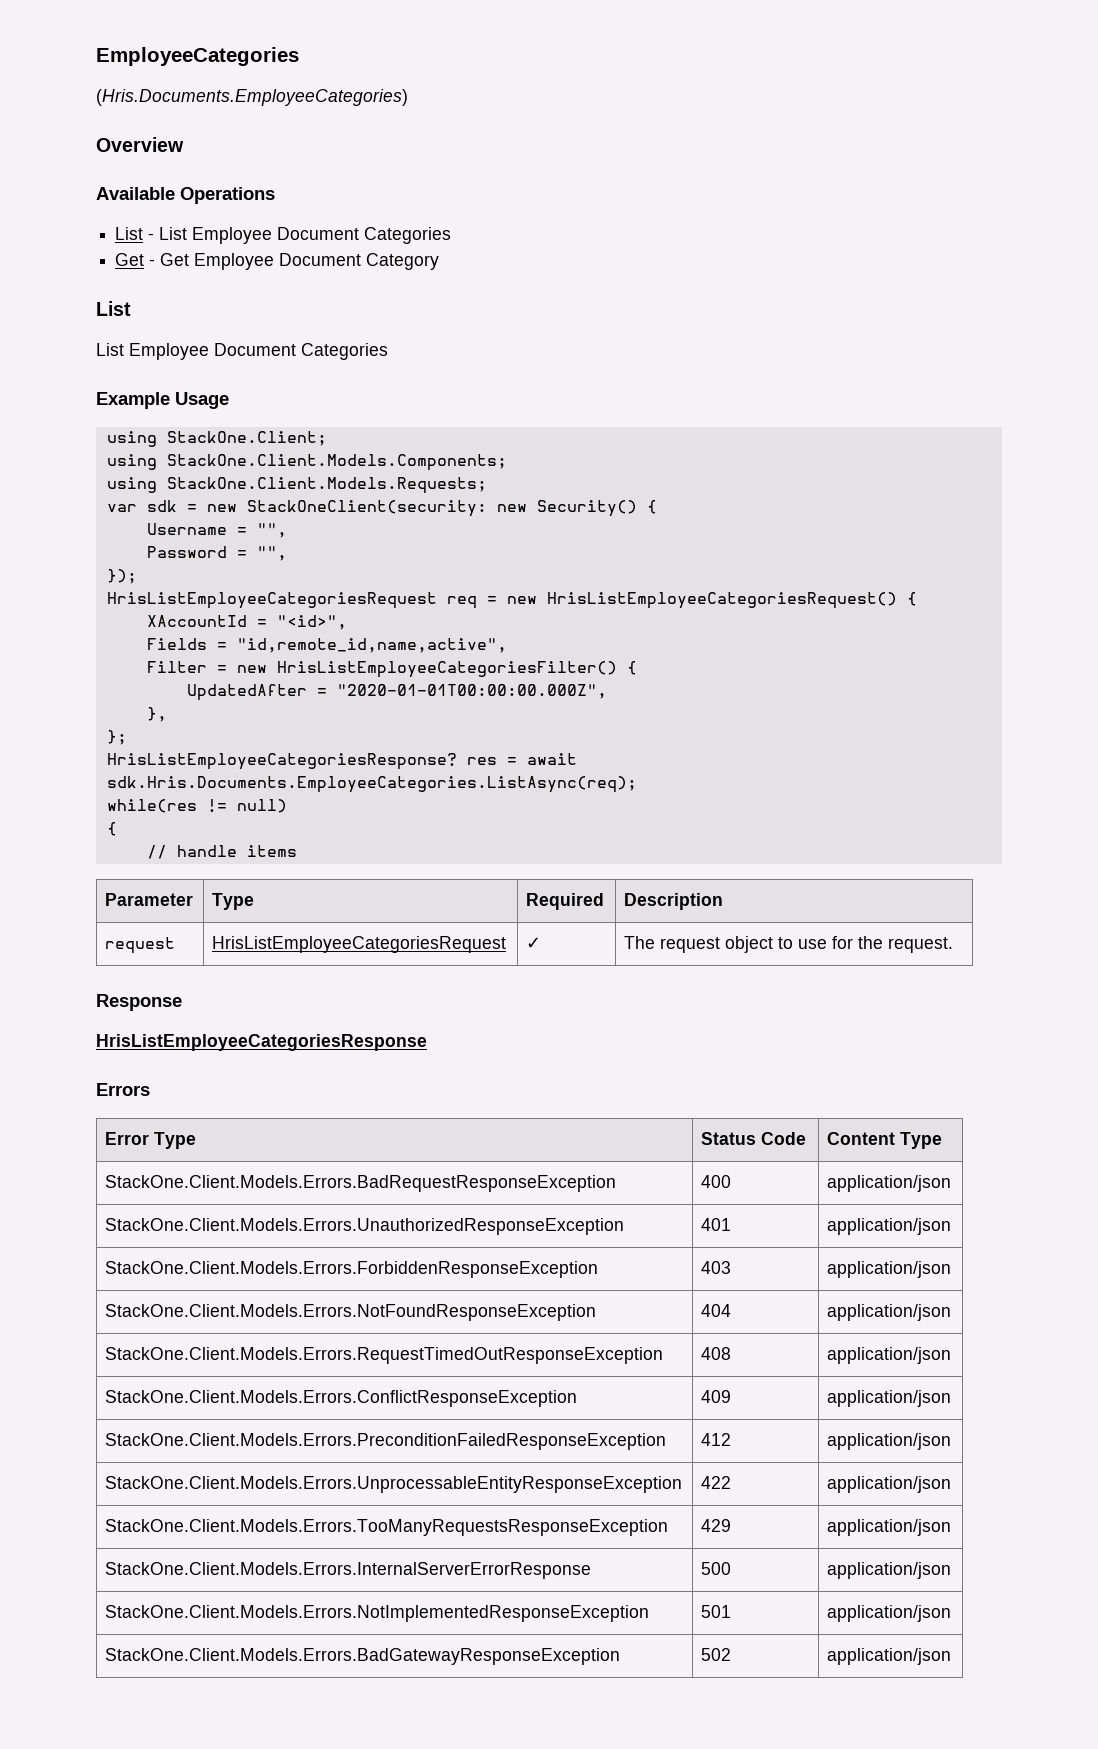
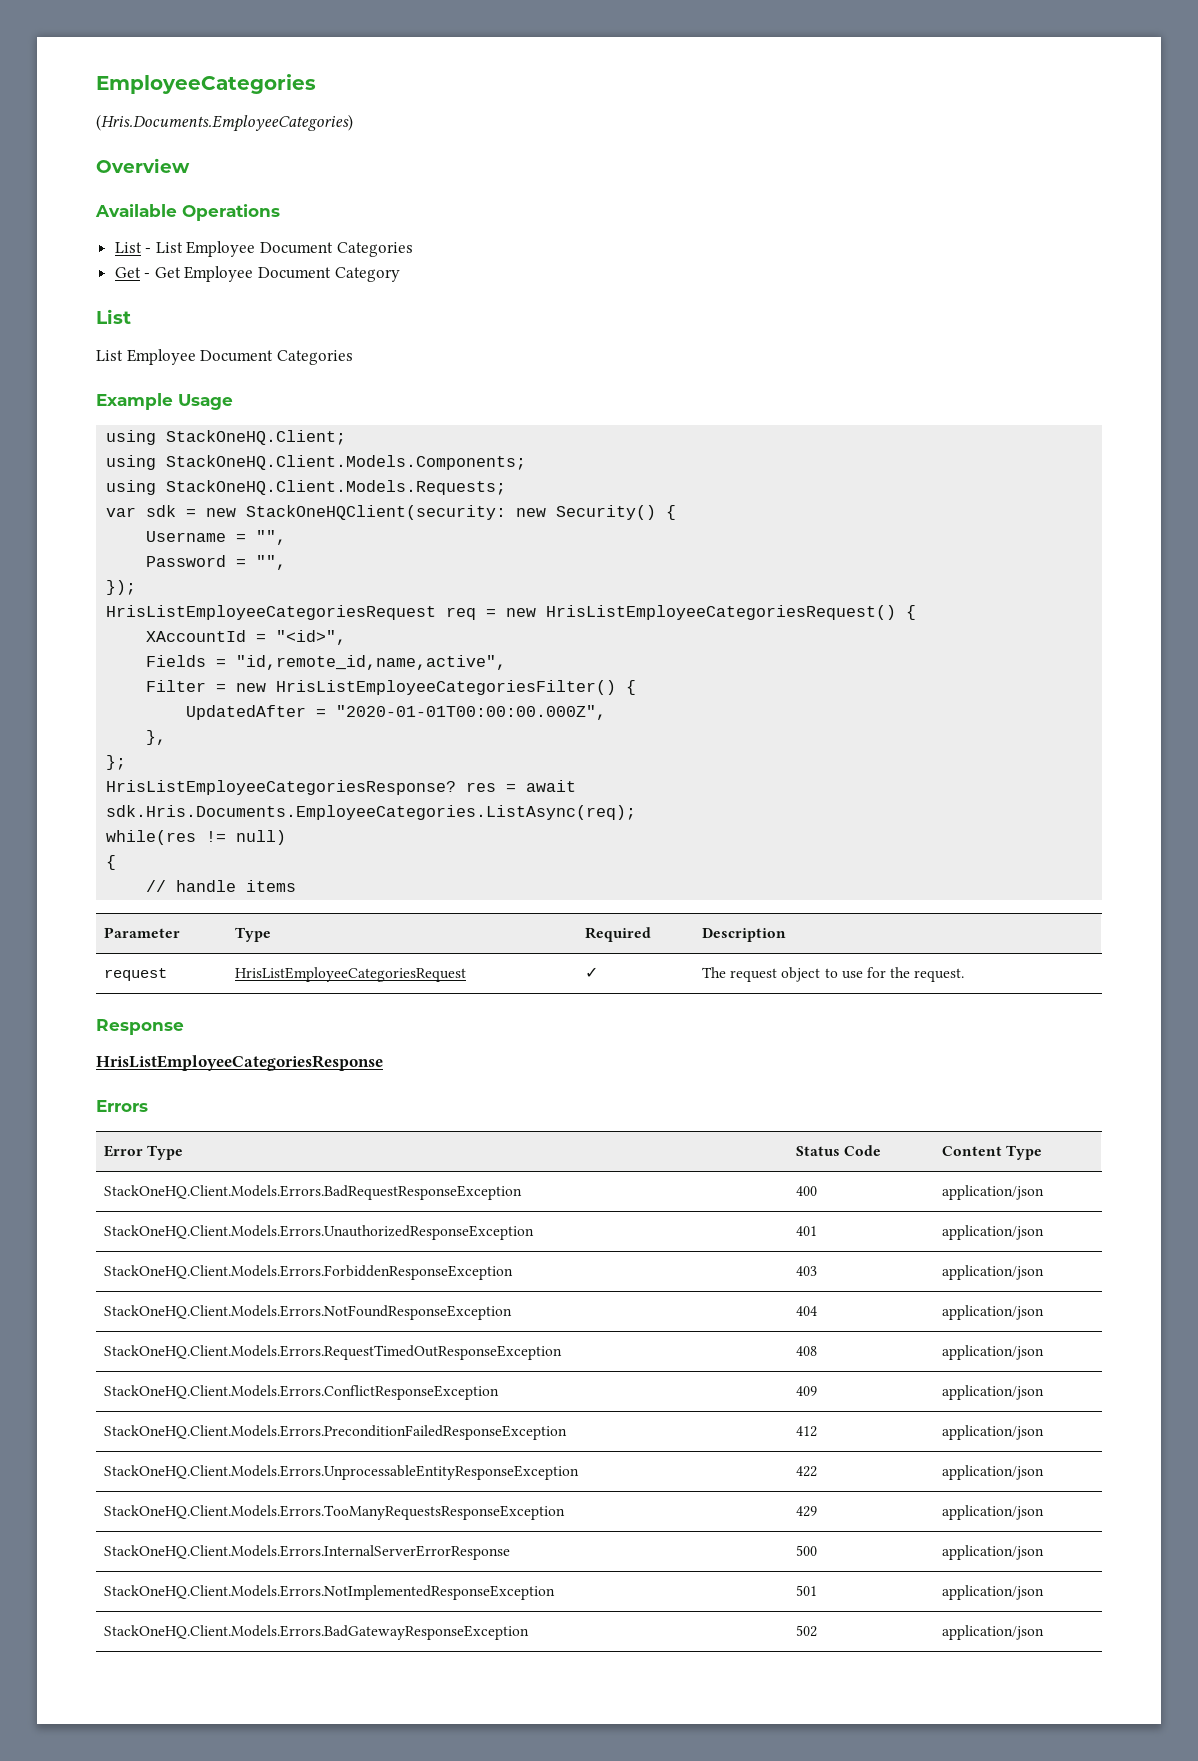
- using StackOne.Client;
- using StackOne.Client.Models.Components;
- using StackOne.Client.Models.Requests;
+ using StackOneHQ.Client;
+ using StackOneHQ.Client.Models.Components;
+ using StackOneHQ.Client.Models.Requests;
- var sdk = new StackOneClient(security: new Security() {
+ var sdk = new StackOneHQClient(security: new Security() {
- StackOne.Client.Models.Errors.BadRequestResponseException | 400 | application/json
+ StackOneHQ.Client.Models.Errors.BadRequestResponseException | 400 | application/json
- StackOne.Client.Models.Errors.UnauthorizedResponseException | 401 | application/json
+ StackOneHQ.Client.Models.Errors.UnauthorizedResponseException | 401 | application/json
- StackOne.Client.Models.Errors.ForbiddenResponseException | 403 | application/json
+ StackOneHQ.Client.Models.Errors.ForbiddenResponseException | 403 | application/json
- StackOne.Client.Models.Errors.NotFoundResponseException | 404 | application/json
+ StackOneHQ.Client.Models.Errors.NotFoundResponseException | 404 | application/json
- StackOne.Client.Models.Errors.RequestTimedOutResponseException | 408 | application/json
+ StackOneHQ.Client.Models.Errors.RequestTimedOutResponseException | 408 | application/json
- StackOne.Client.Models.Errors.ConflictResponseException | 409 | application/json
+ StackOneHQ.Client.Models.Errors.ConflictResponseException | 409 | application/json
- StackOne.Client.Models.Errors.PreconditionFailedResponseException | 412 | application/json
+ StackOneHQ.Client.Models.Errors.PreconditionFailedResponseException | 412 | application/json
- StackOne.Client.Models.Errors.UnprocessableEntityResponseException | 422 | application/json
+ StackOneHQ.Client.Models.Errors.UnprocessableEntityResponseException | 422 | application/json
- StackOne.Client.Models.Errors.TooManyRequestsResponseException | 429 | application/json
+ StackOneHQ.Client.Models.Errors.TooManyRequestsResponseException | 429 | application/json
- StackOne.Client.Models.Errors.InternalServerErrorResponse | 500 | application/json
+ StackOneHQ.Client.Models.Errors.InternalServerErrorResponse | 500 | application/json
- StackOne.Client.Models.Errors.NotImplementedResponseException | 501 | application/json
+ StackOneHQ.Client.Models.Errors.NotImplementedResponseException | 501 | application/json
- StackOne.Client.Models.Errors.BadGatewayResponseException | 502 | application/json
+ StackOneHQ.Client.Models.Errors.BadGatewayResponseException | 502 | application/json

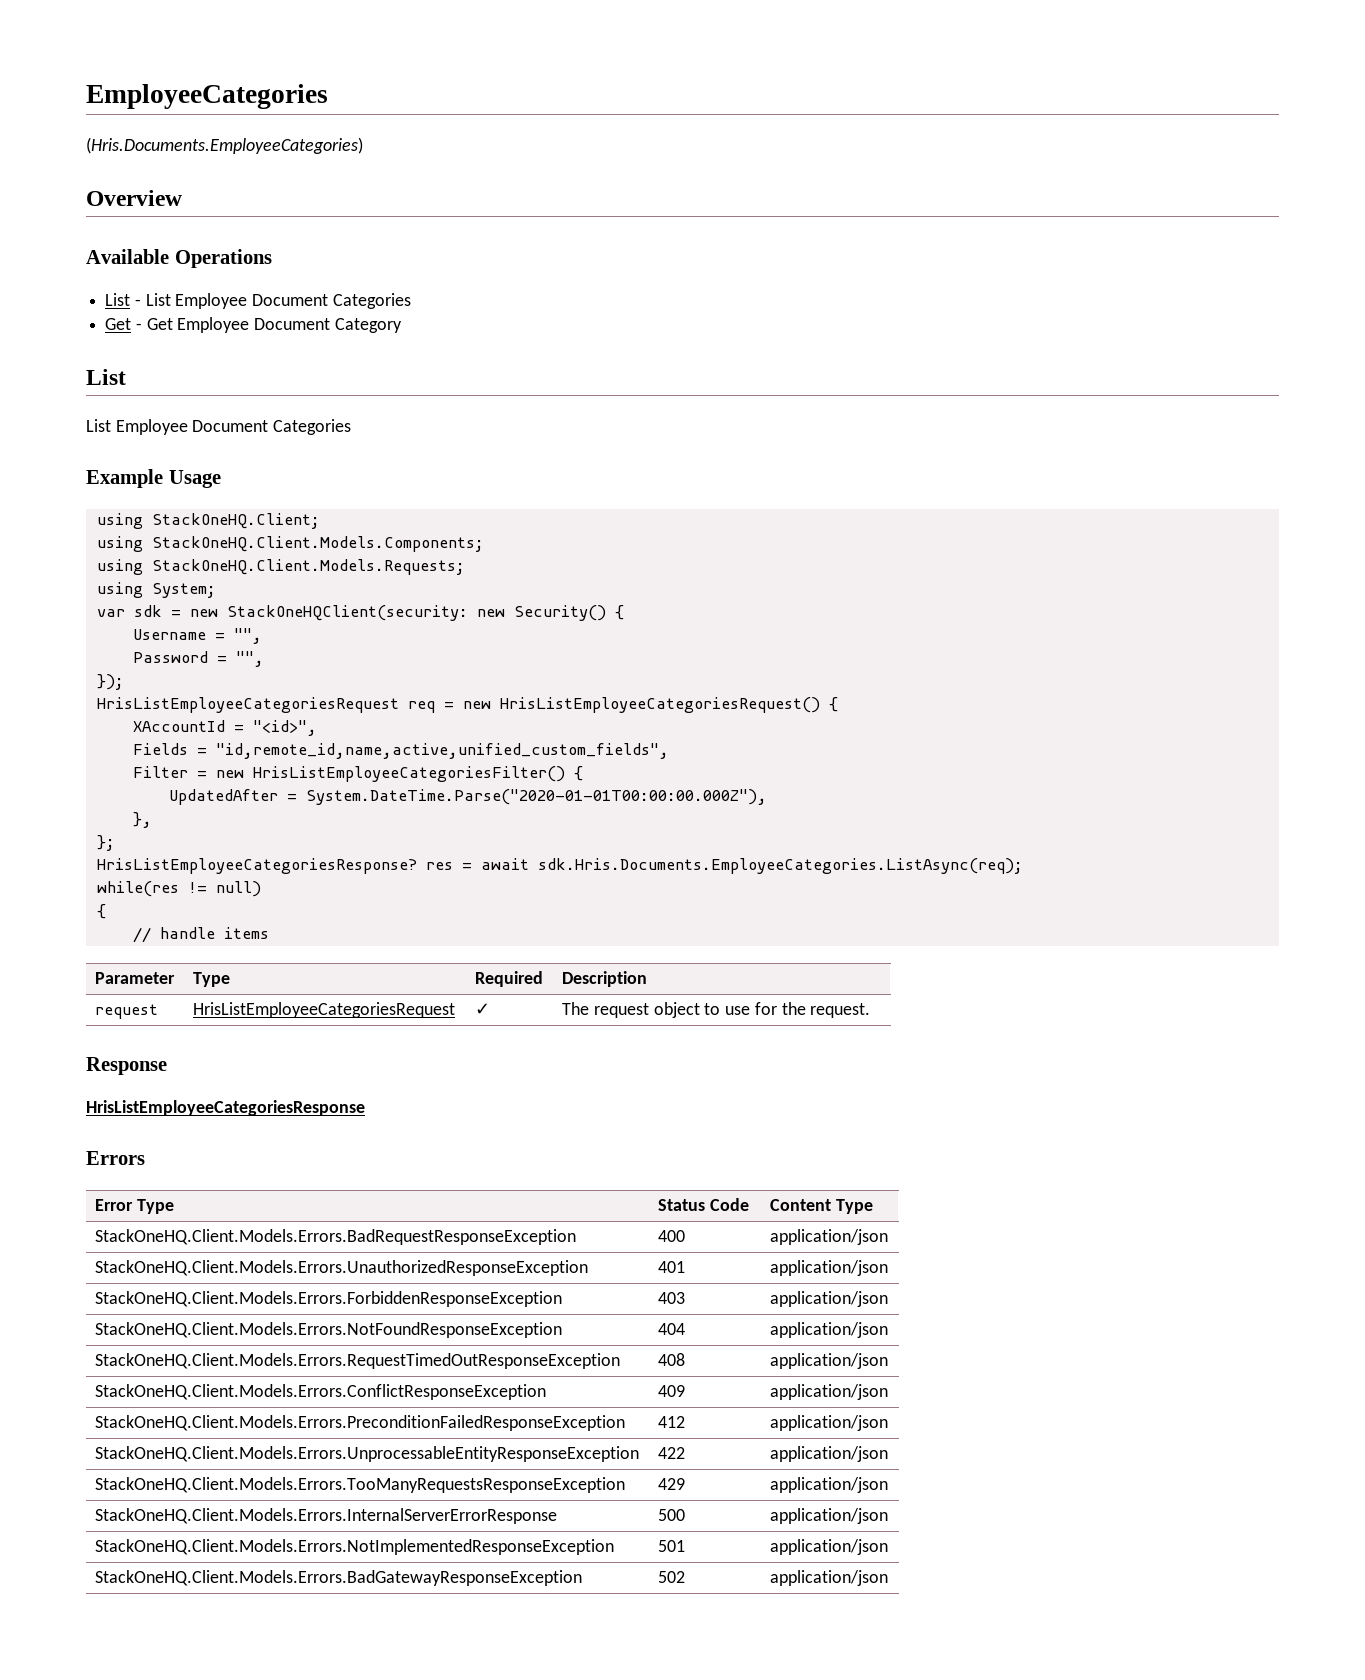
+ using System;
- Fields = "id,remote_id,name,active",
+ Fields = "id,remote_id,name,active,unified_custom_fields",
- UpdatedAfter = "2020-01-01T00:00:00.000Z",
+ UpdatedAfter = System.DateTime.Parse("2020-01-01T00:00:00.000Z"),

